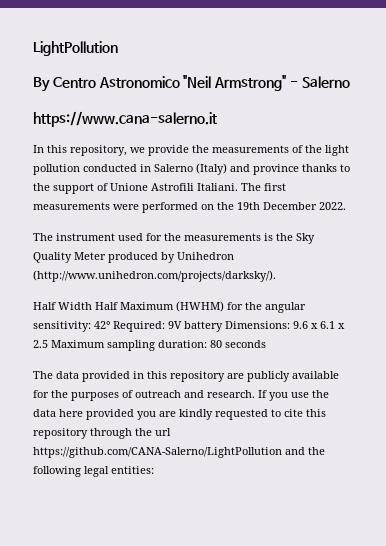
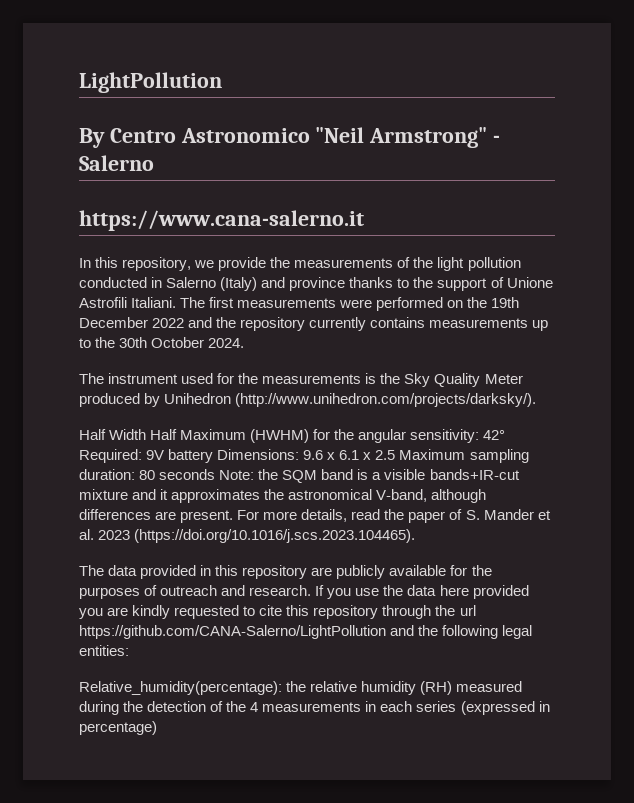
- The first measurements were performed on the 19th December 2022.
+ The first measurements were performed on the 19th December 2022 and the repository currently contains measurements up to the 30th October 2024.
- Half Width Half Maximum (HWHM) for the angular sensitivity: 42° Required: 9V battery Dimensions: 9.6 x 6.1 x 2.5 Maximum sampling duration: 80 seconds
+ Half Width Half Maximum (HWHM) for the angular sensitivity: 42° Required: 9V battery Dimensions: 9.6 x 6.1 x 2.5 Maximum sampling duration: 80 seconds Note: the SQM band is a visible bands+IR-cut mixture and it approximates the astronomical V-band, although differences are present. For more details, read the paper of S. Mander et al. 2023 (https://doi.org/10.1016/j.scs.2023.104465).
+ Relative_humidity(percentage): the relative humidity (RH) measured during the detection of the 4 measurements in each series (expressed in percentage)

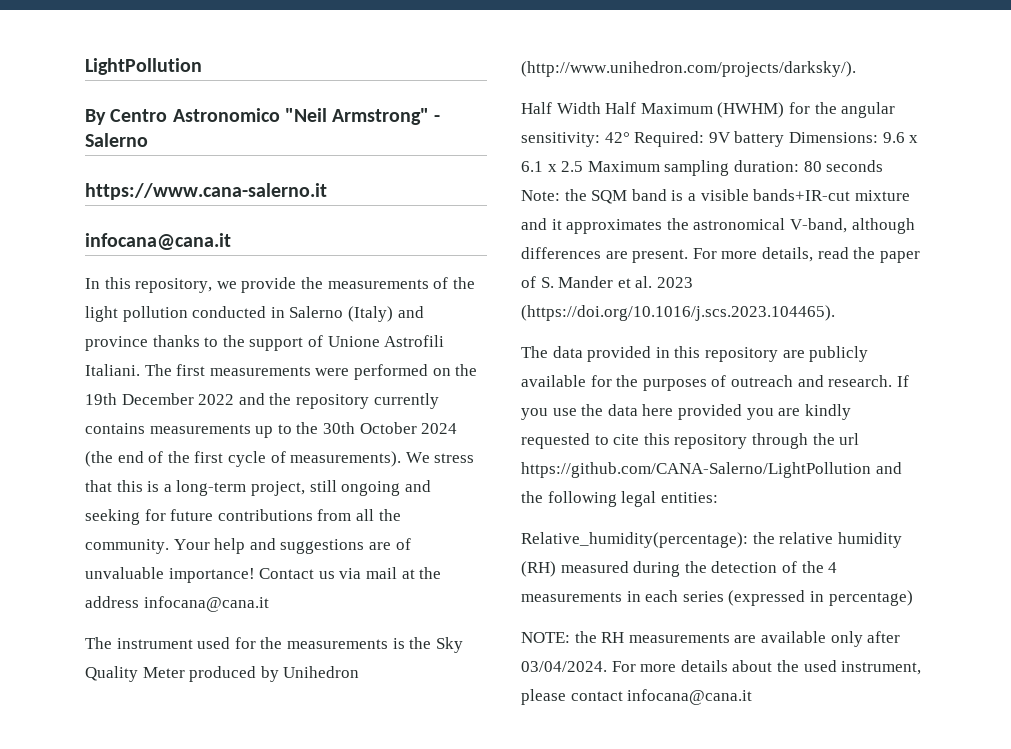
  https://www.cana-salerno.it
+ infocana@cana.it
- The first measurements were performed on the 19th December 2022 and the repository currently contains measurements up to the 30th October 2024.
+ The first measurements were performed on the 19th December 2022 and the repository currently contains measurements up to the 30th October 2024 (the end of the first cycle of measurements). We stress that this is a long-term project, still ongoing and seeking for future contributions from all the community. Your help and suggestions are of unvaluable importance! Contact us via mail at the address infocana@cana.it
+ NOTE: the RH measurements are available only after 03/04/2024. For more details about the used instrument, please contact infocana@cana.it

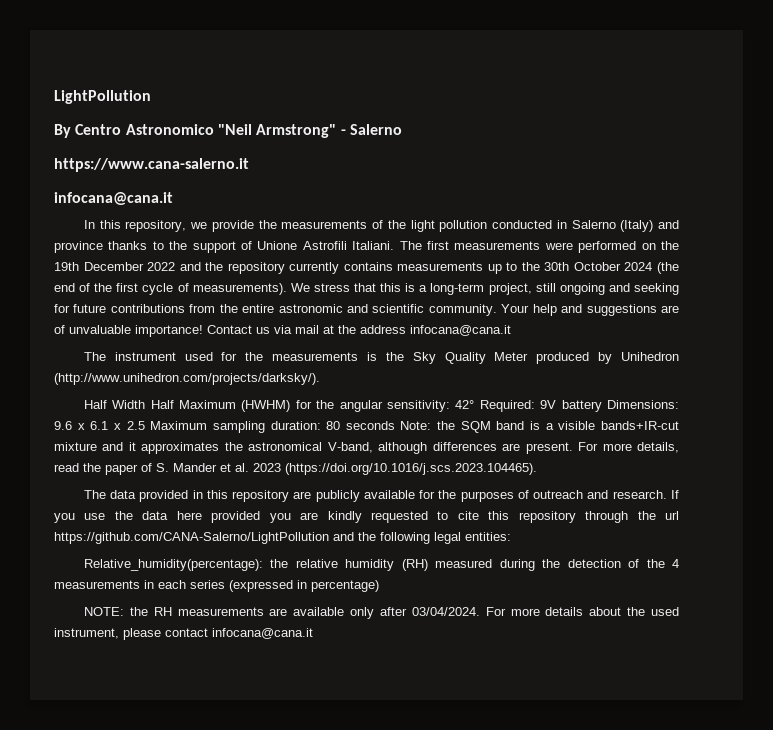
- We stress that this is a long-term project, still ongoing and seeking for future contributions from all the community.
+ We stress that this is a long-term project, still ongoing and seeking for future contributions from the entire astronomic and scientific community.

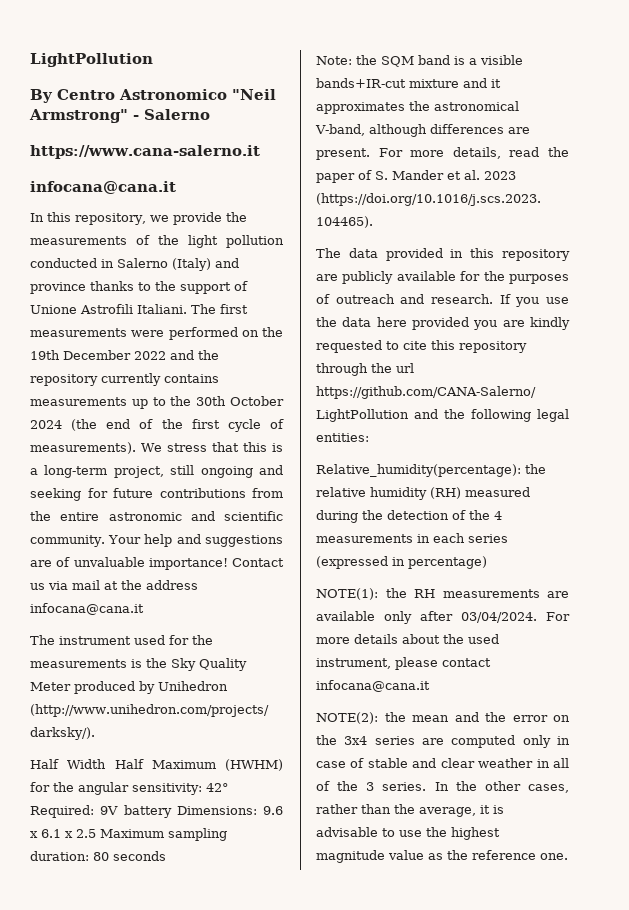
- Half Width Half Maximum (HWHM) for the angular sensitivity: 42° Required: 9V battery Dimensions: 9.6 x 6.1 x 2.5 Maximum sampling duration: 80 seconds Note: the SQM band is a visible bands+IR-cut mixture and it approximates the astronomical V-band, although differences are present.
+ Half Width Half Maximum (HWHM) for the angular sensitivity: 42° Required: 9V battery Dimensions: 9.6 x 6.1 x 2.5 Maximum sampling duration: 80 seconds
+ Note: the SQM band is a visible bands+IR-cut mixture and it approximates the astronomical V-band, although differences are present.
- NOTE: the RH measurements are available only after 03/04/2024.
+ NOTE(1): the RH measurements are available only after 03/04/2024.
+ NOTE(2): the mean and the error on the 3x4 series are computed only in case of stable and clear weather in all of the 3 series. In the other cases, rather than the average, it is advisable to use the highest magnitude value as the reference one.

